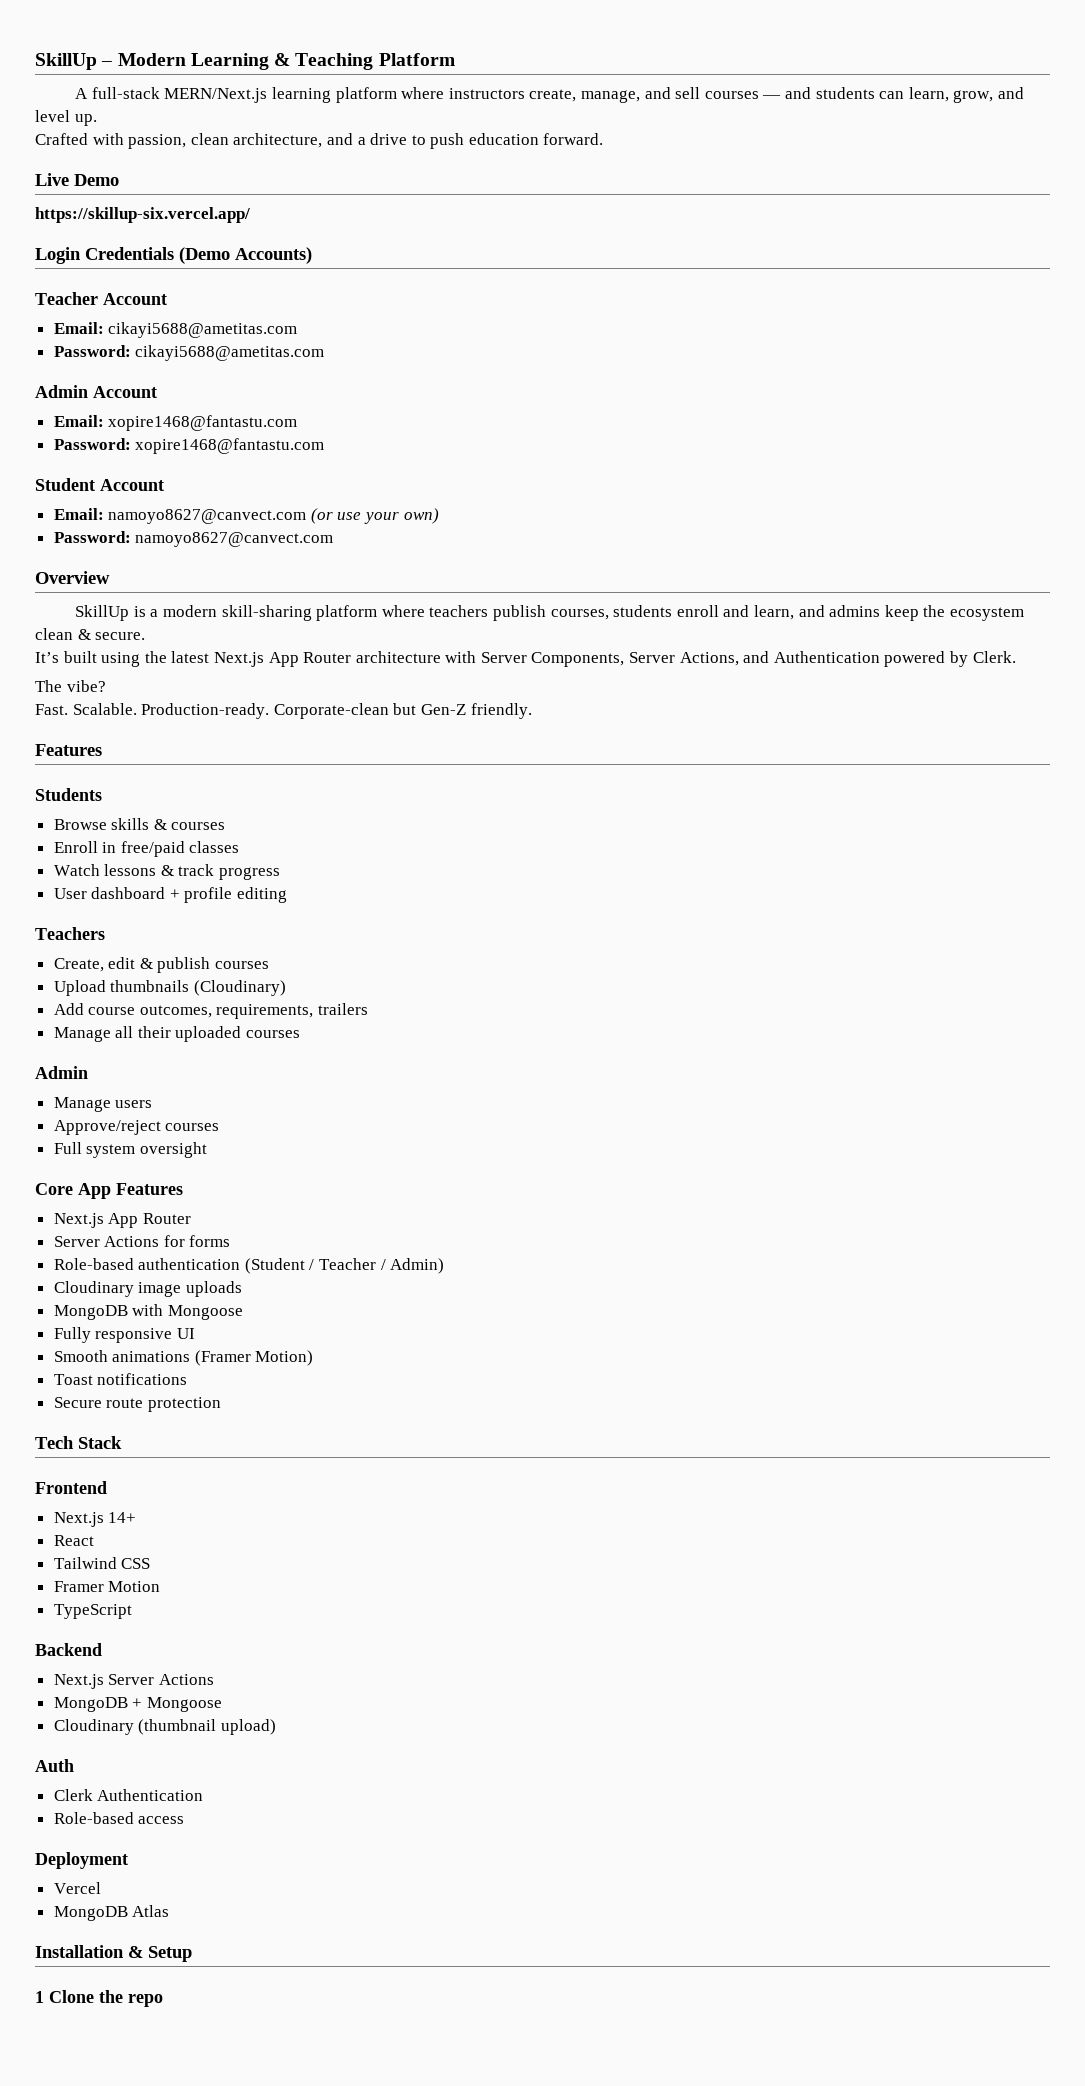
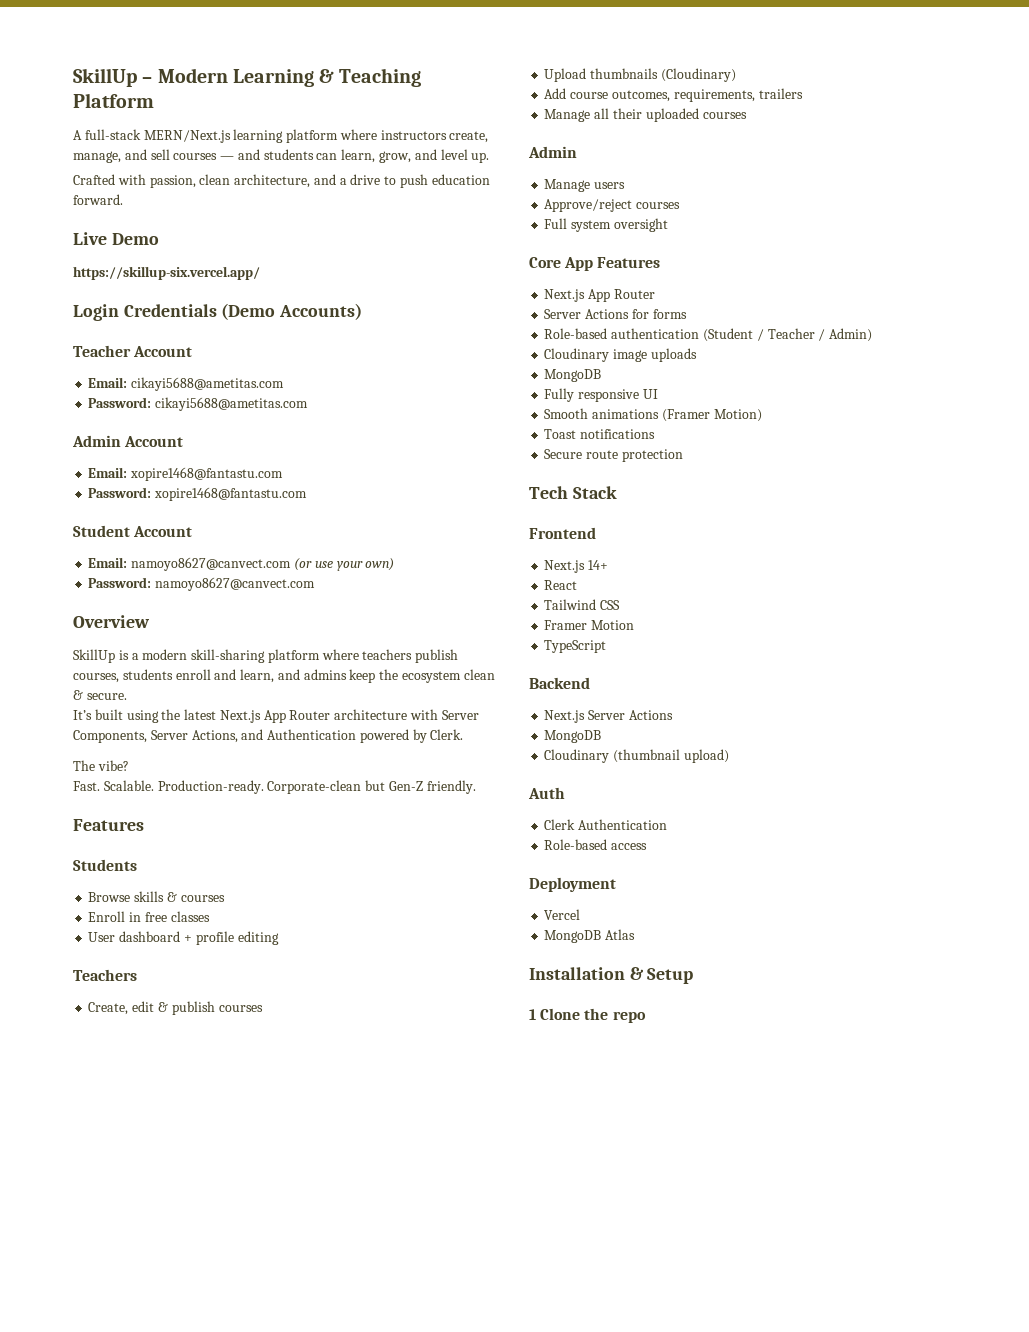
- Enroll in free/paid classes
+ Enroll in free classes
- Watch lessons & track progress
  Cloudinary image uploads
- MongoDB with Mongoose
+ MongoDB
  Next.js Server Actions
- MongoDB + Mongoose
+ MongoDB

